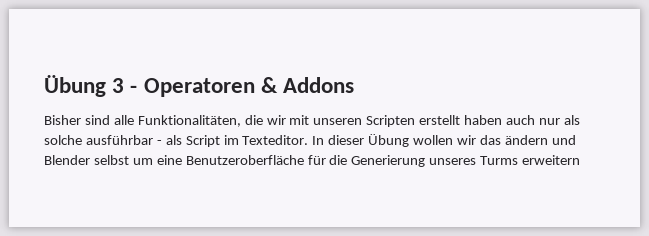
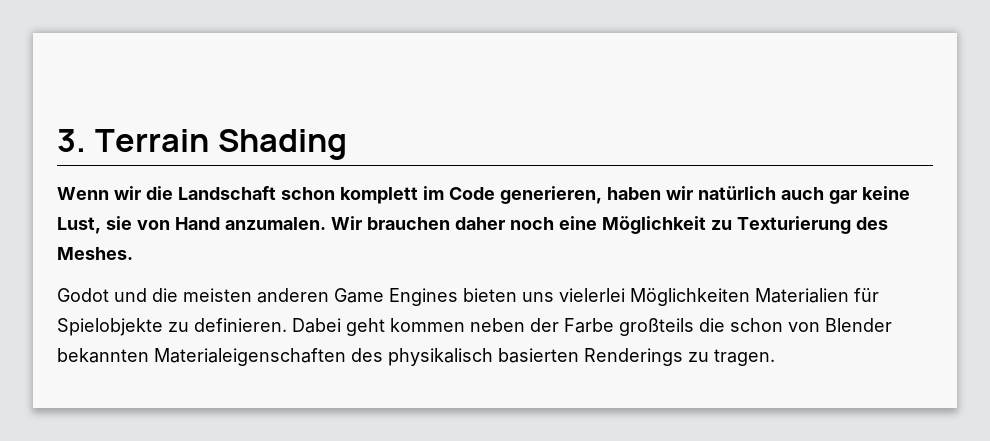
- Übung 3 - Operatoren & Addons
- Bisher sind alle Funktionalitäten, die wir mit unseren Scripten erstellt haben auch nur als solche ausführbar - als Script im Texteditor. In dieser Übung wollen wir das ändern und Blender selbst um eine Benutzeroberfläche für die Generierung unseres Turms erweitern
+ 3. Terrain Shading
+ Wenn wir die Landschaft schon komplett im Code generieren, haben wir natürlich auch gar keine Lust, sie von Hand anzumalen. Wir brauchen daher noch eine Möglichkeit zu Texturierung des Meshes.
+ Godot und die meisten anderen Game Engines bieten uns vielerlei Möglichkeiten Materialien für Spielobjekte zu definieren. Dabei geht kommen neben der Farbe großteils die schon von Blender bekannten Materialeigenschaften des physikalisch basierten Renderings zu tragen.

